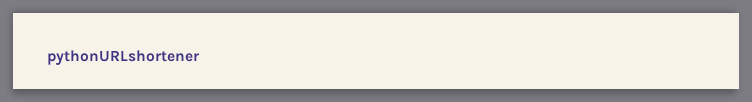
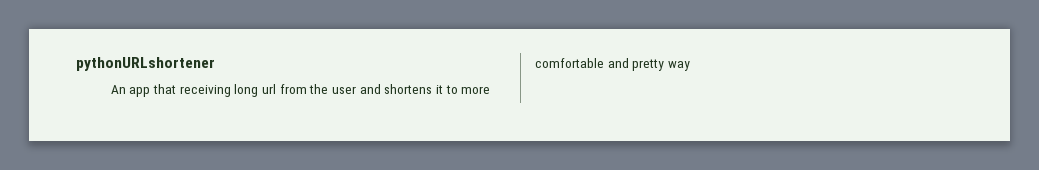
+ An app that receiving long url from the user and shortens it to more comfortable and pretty way

